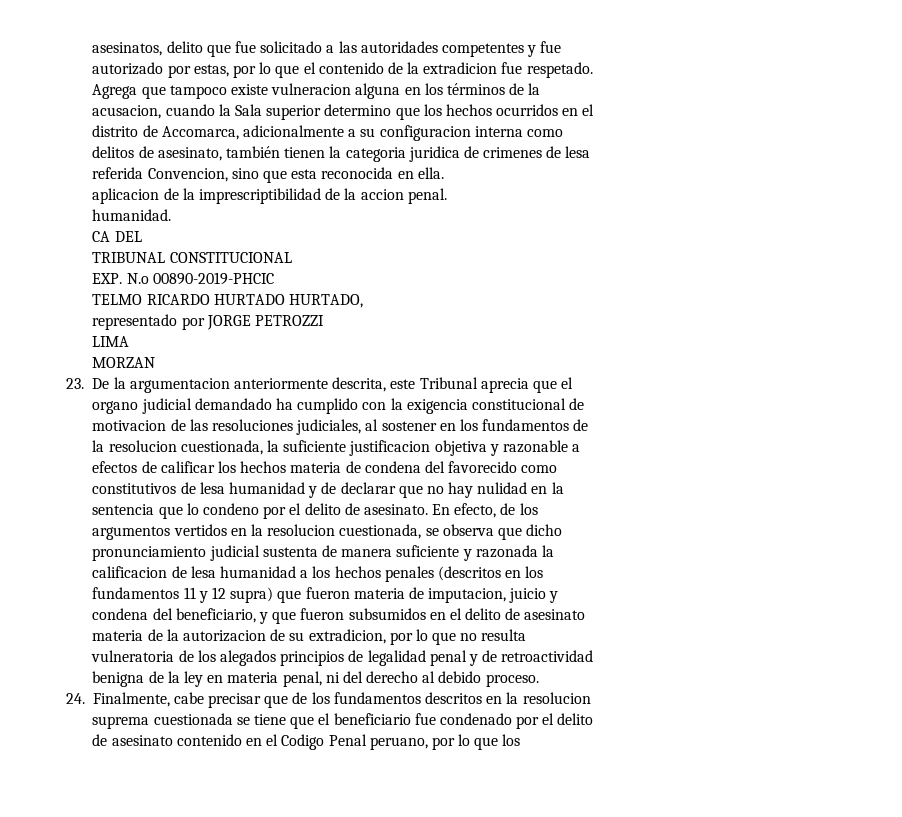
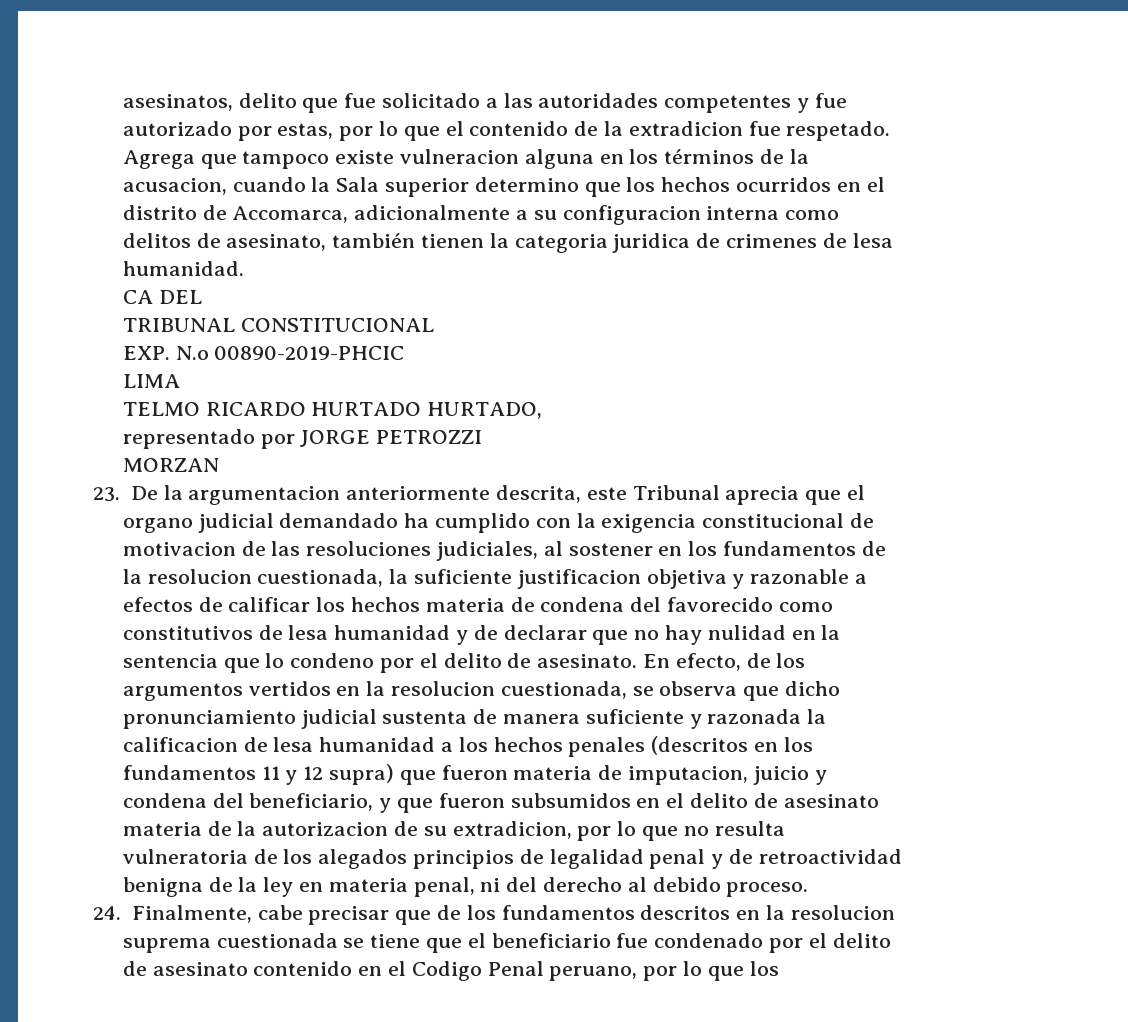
- referida Convencion, sino que esta reconocida en ella.
- aplicacion de la imprescriptibilidad de la accion penal.
+ LIMA
- LIMA

